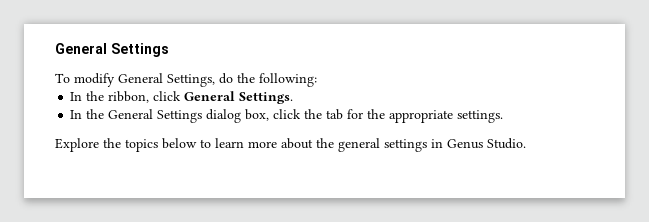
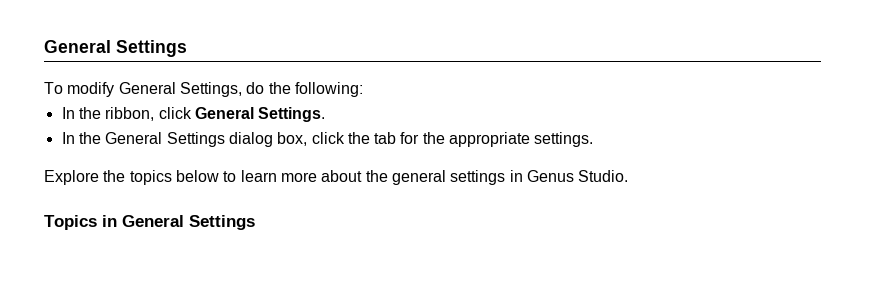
+ Topics in General Settings

